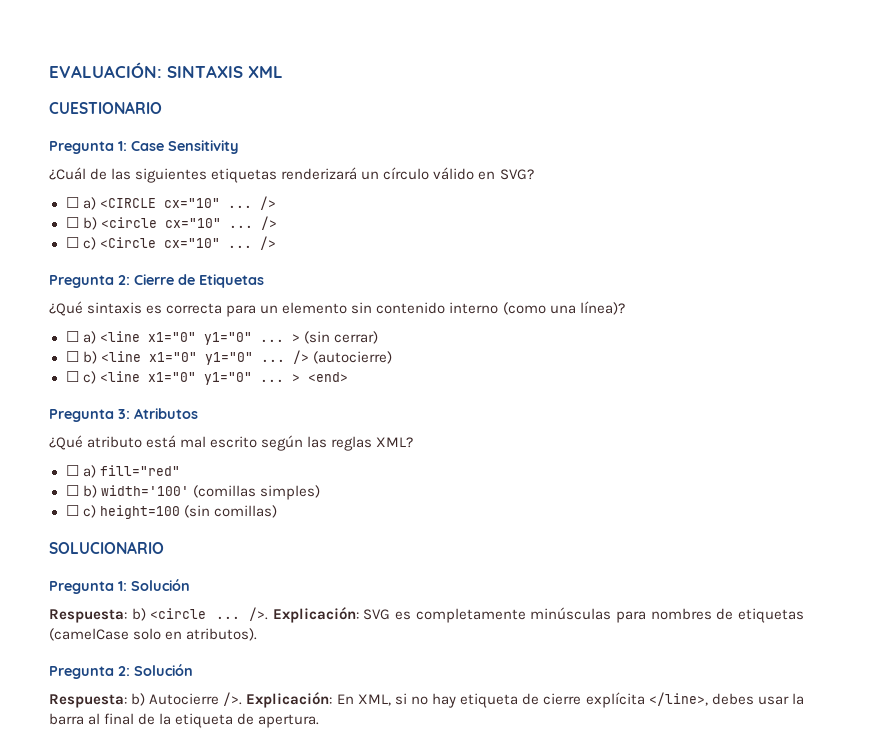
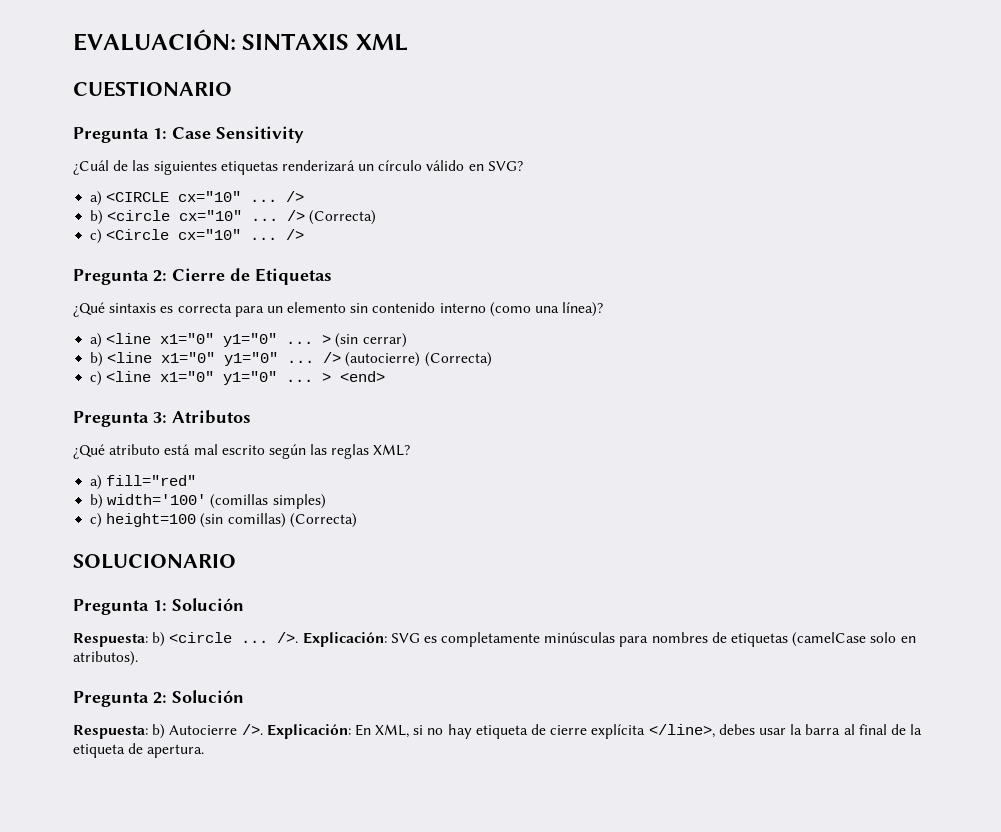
- ☐ a) <CIRCLE cx="10" ...
+ a) <CIRCLE cx="10" ...
- ☐ b) <circle cx="10" ... />
- ☐ c) <Circle cx="10" ...
+ b) <circle cx="10" ... /> (Correcta)
+ c) <Circle cx="10" ...
- ☐ a) <line x1="0" y1="0" ...
+ a) <line x1="0" y1="0" ...
- ☐ b) <line x1="0" y1="0" ...
+ b) <line x1="0" y1="0" ...
- /> (autocierre)
- ☐ c) <line x1="0" y1="0" ...
+ /> (autocierre) (Correcta)
+ c) <line x1="0" y1="0" ...
- ☐ a) fill="red"
+ a) fill="red"
- ☐ b) width='100' (comillas simples)
+ b) width='100' (comillas simples)
- ☐ c) height=100 (sin comillas)
+ c) height=100 (sin comillas) (Correcta)

